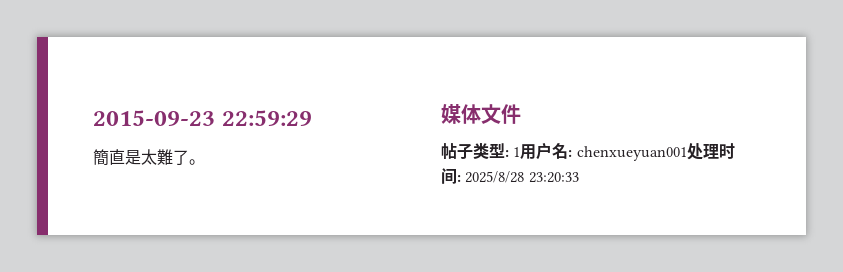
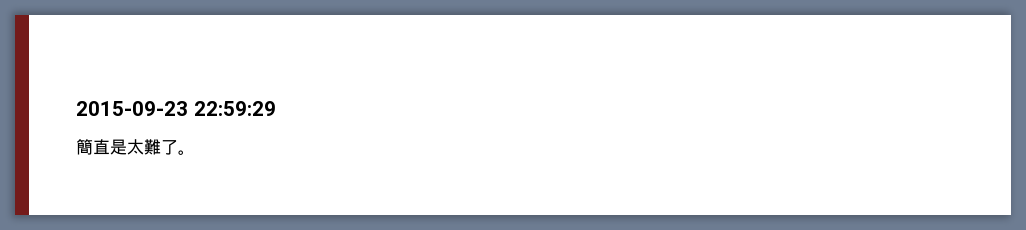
- 媒体文件
- 帖子类型: 1用户名: chenxueyuan001处理时间: 2025/8/28 23:20:33

